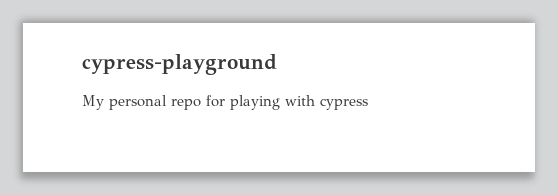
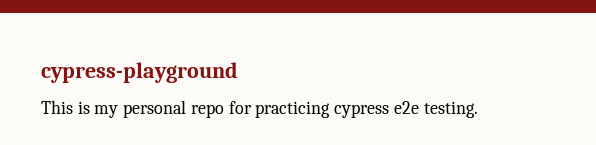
- My personal repo for playing with cypress
+ This is my personal repo for practicing cypress e2e testing.

